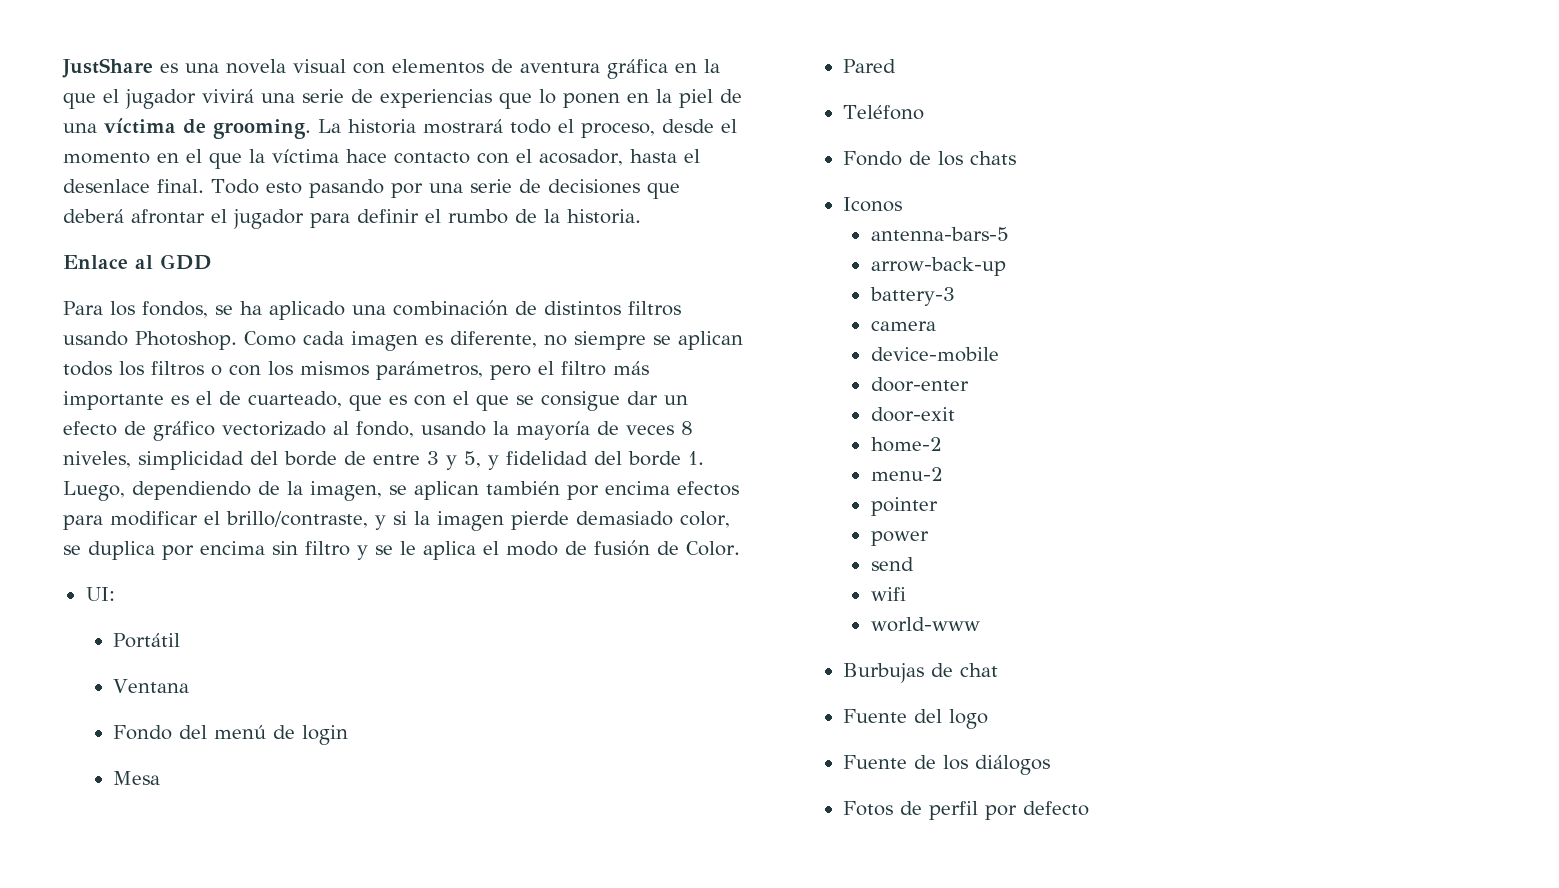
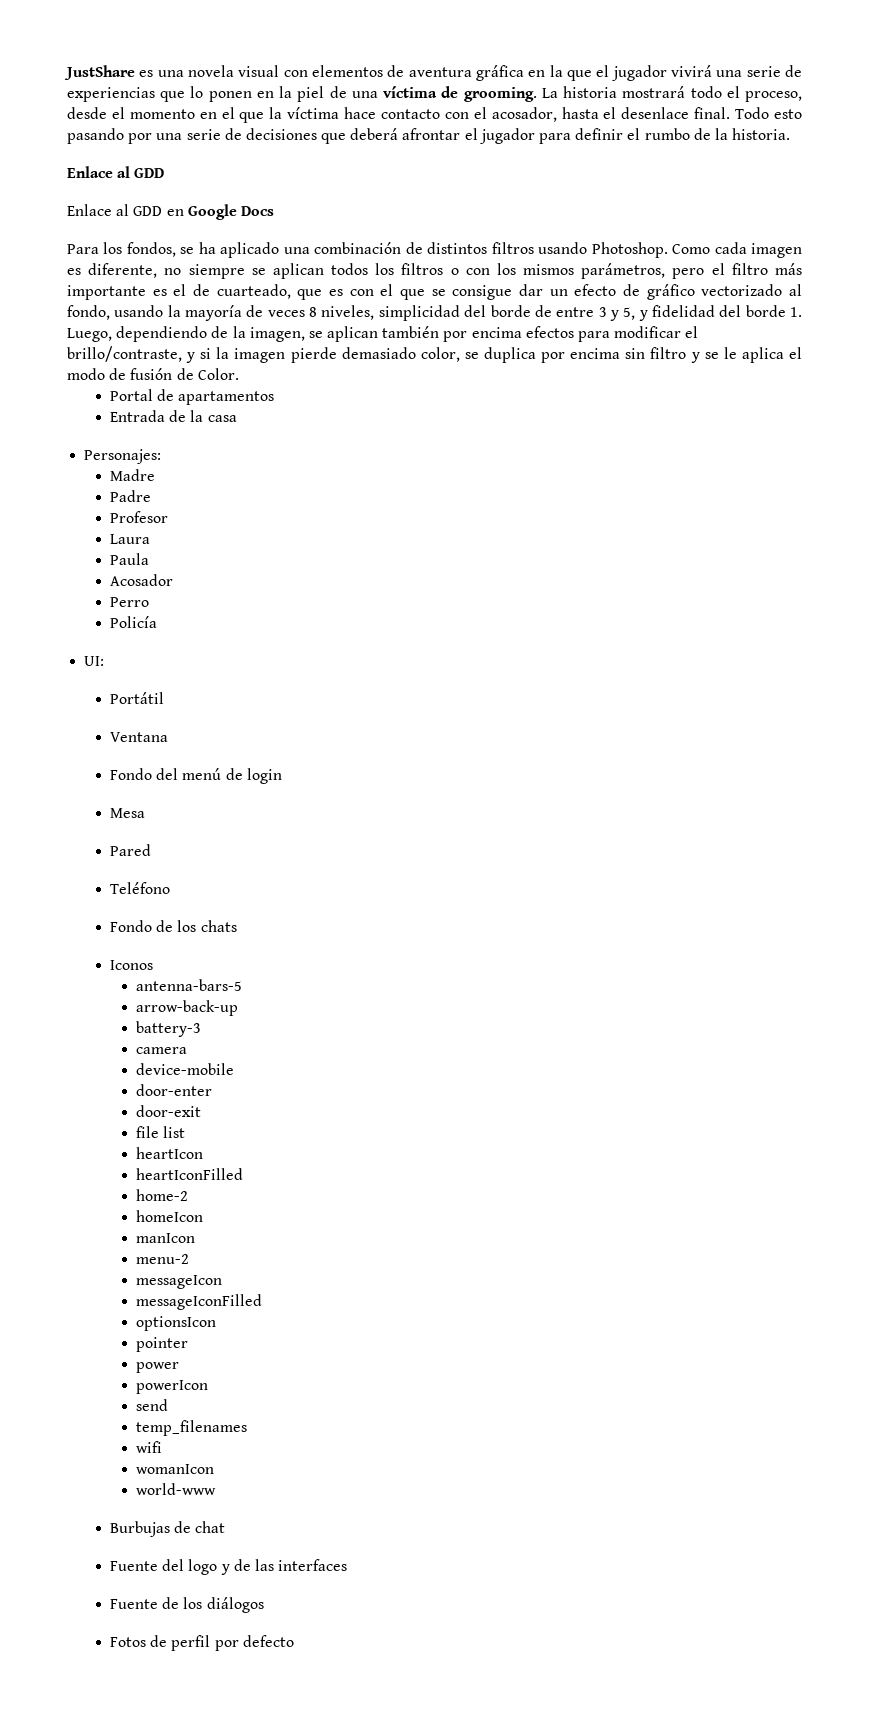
+ Enlace al GDD en Google Docs
+ Portal de apartamentos
+ Entrada de la casa
+ Personajes:
+ Madre
+ Padre
+ Profesor
+ Laura
+ Paula
+ Acosador
+ Perro
+ Policía
+ file list
+ heartIcon
+ heartIconFilled
+ homeIcon
+ manIcon
+ messageIcon
+ messageIconFilled
+ optionsIcon
+ powerIcon
+ temp_filenames
+ womanIcon
- Fuente del logo
+ Fuente del logo y de las interfaces

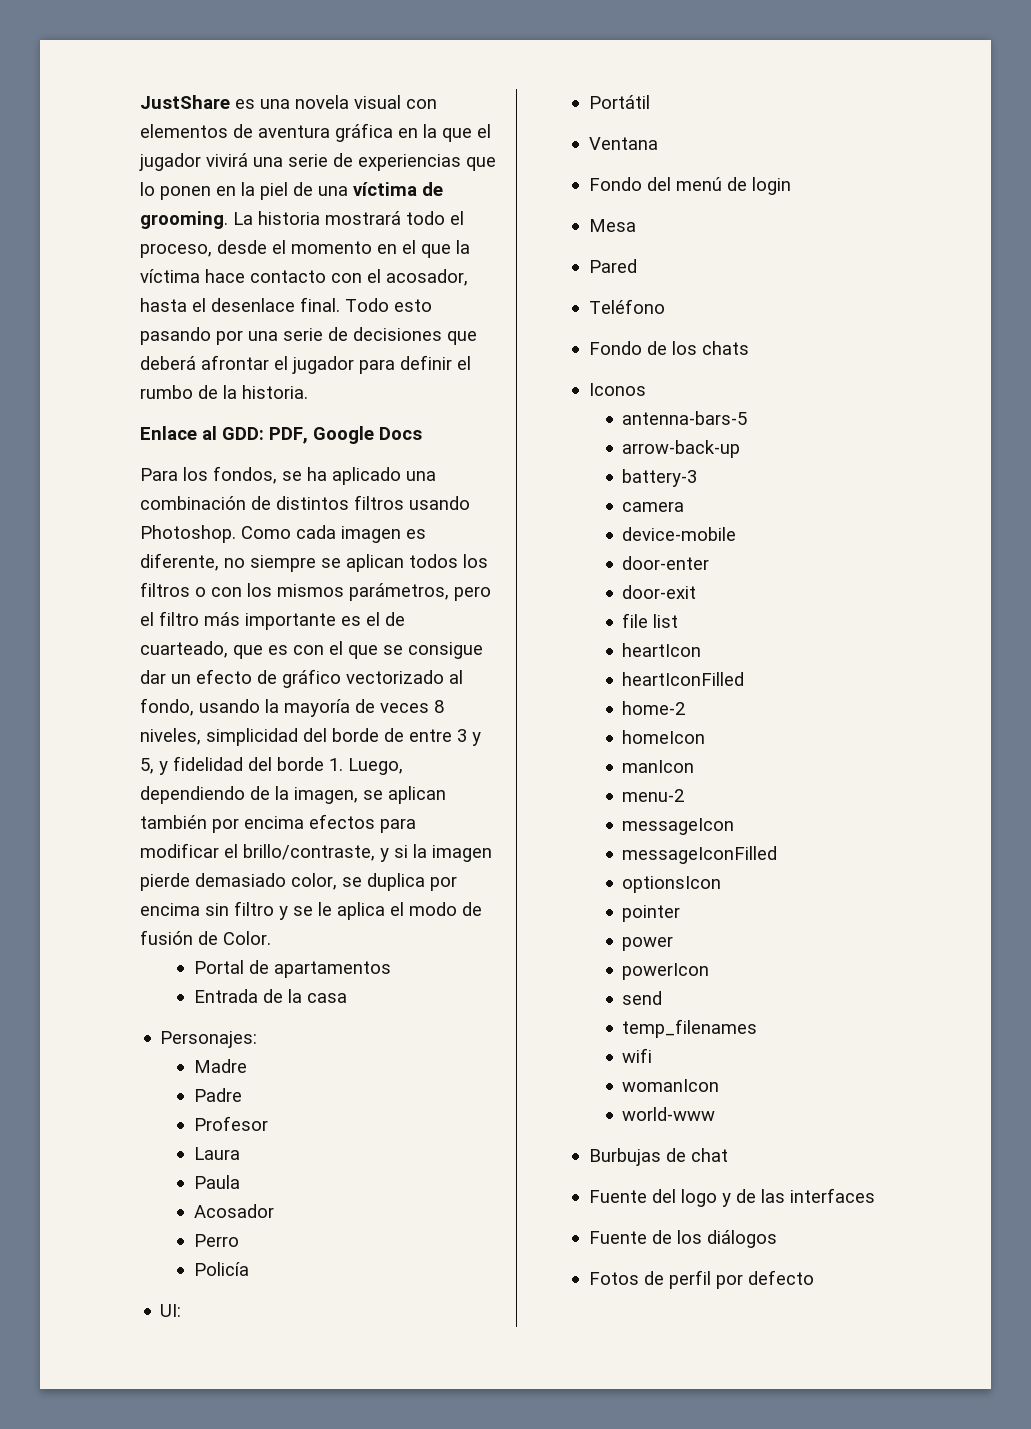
  Todo esto pasando por una serie de decisiones que deberá afrontar el jugador para definir el rumbo de la historia.
- Enlace al GDD
- Enlace al GDD en Google Docs
+ Enlace al GDD: PDF, Google Docs

